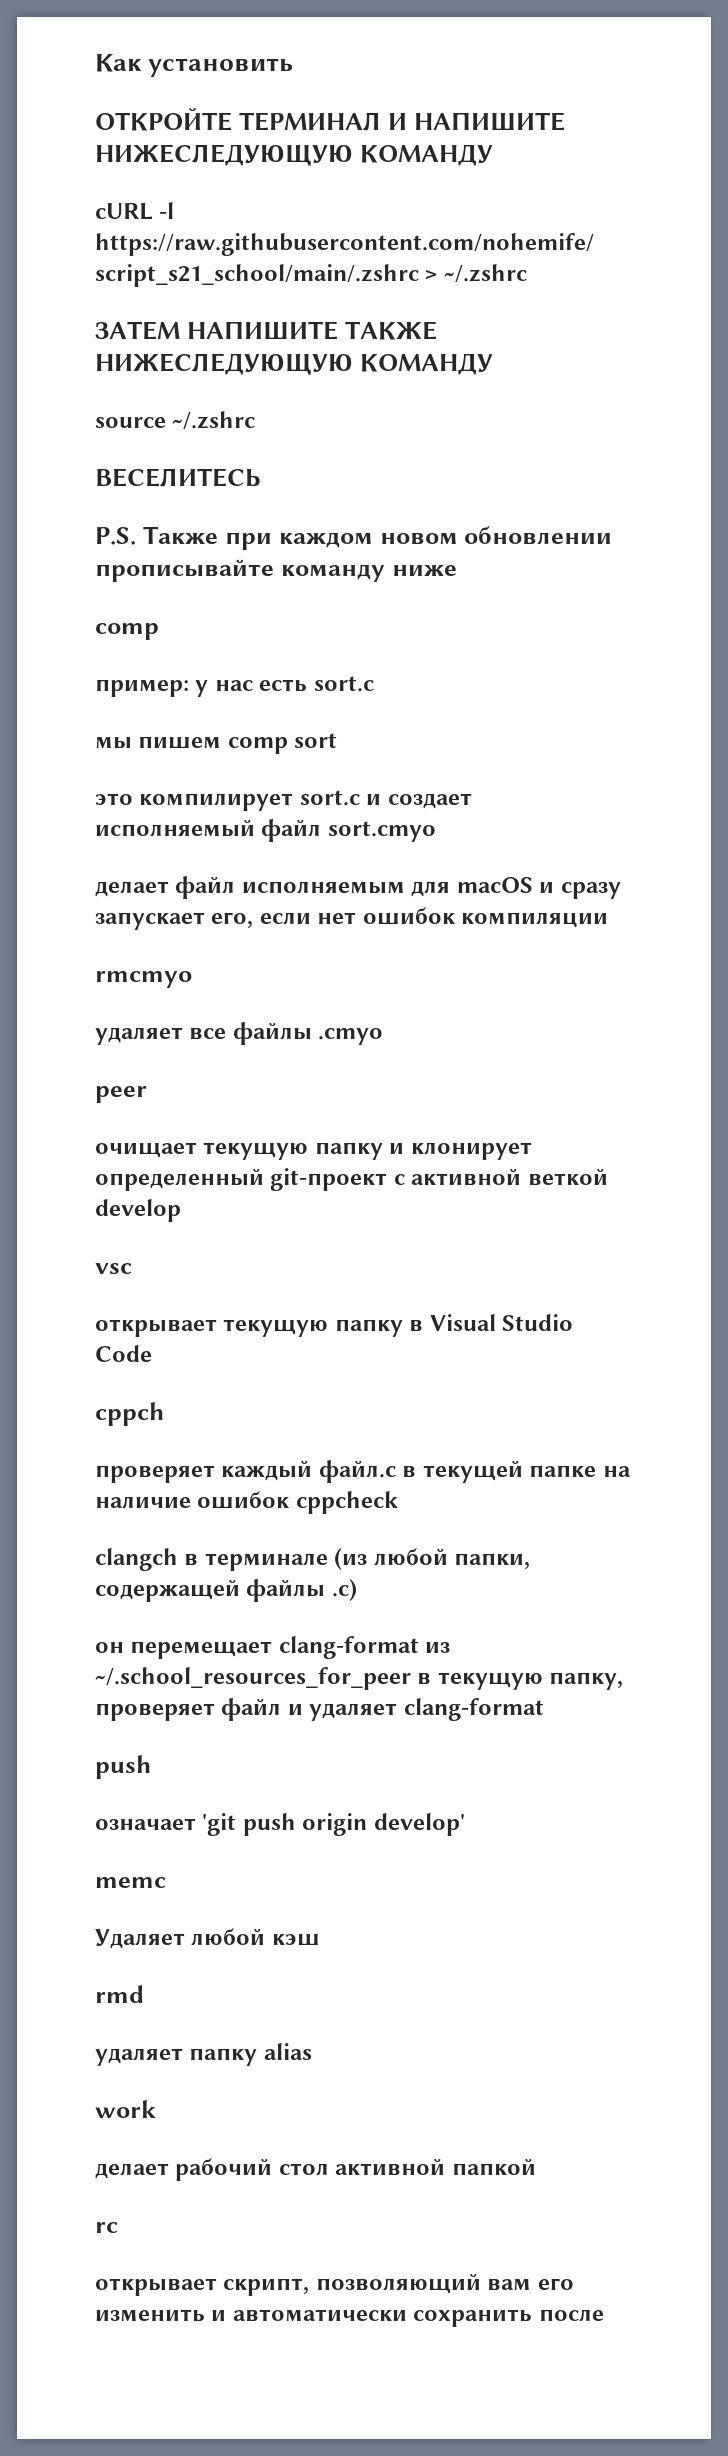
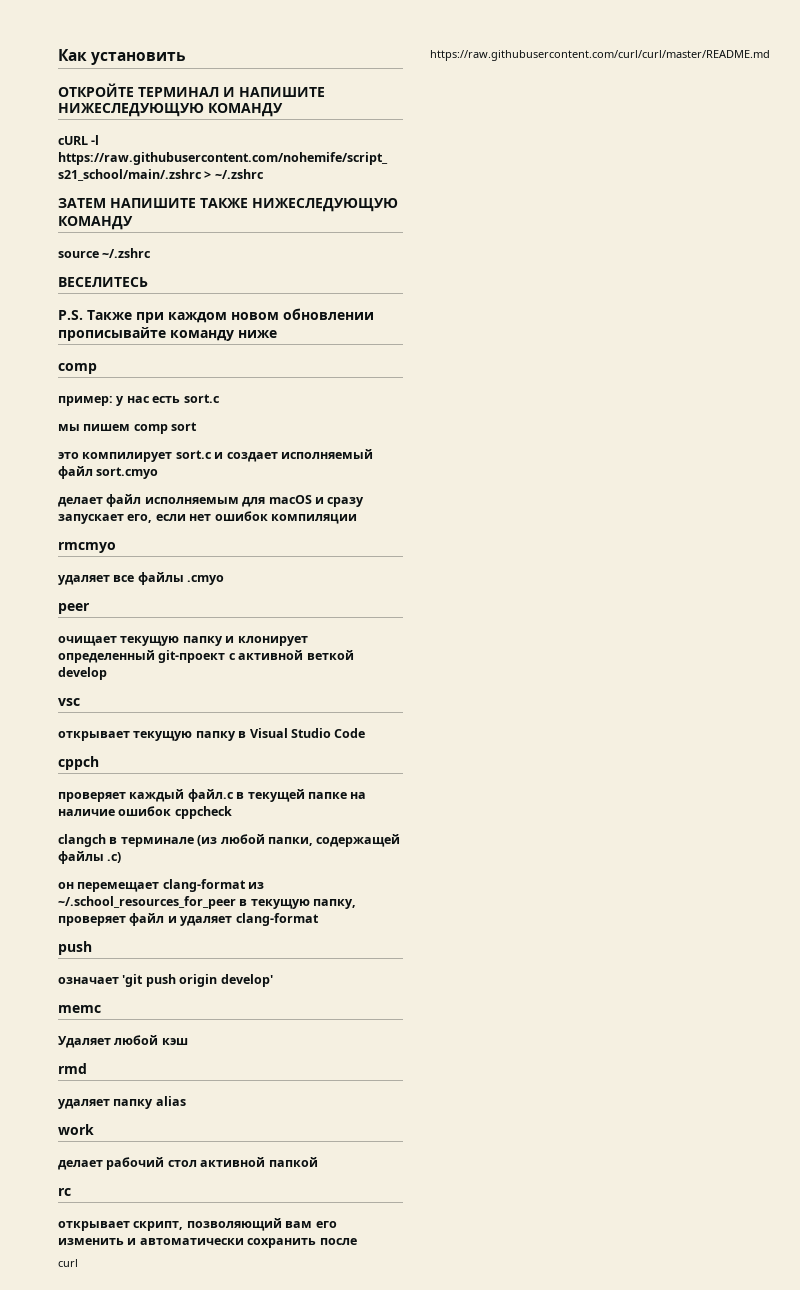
+ curl https://raw.githubusercontent.com/curl/curl/master/README.md

